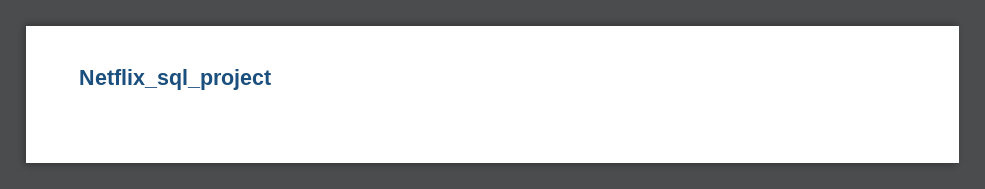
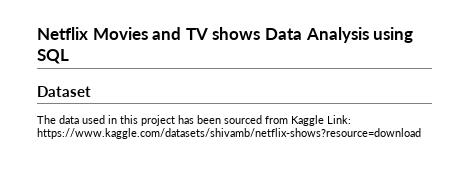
- Netflix_sql_project
+ Netflix Movies and TV shows Data Analysis using SQL
+ Dataset
+ The data used in this project has been sourced from Kaggle Link: https://www.kaggle.com/datasets/shivamb/netflix-shows?resource=download

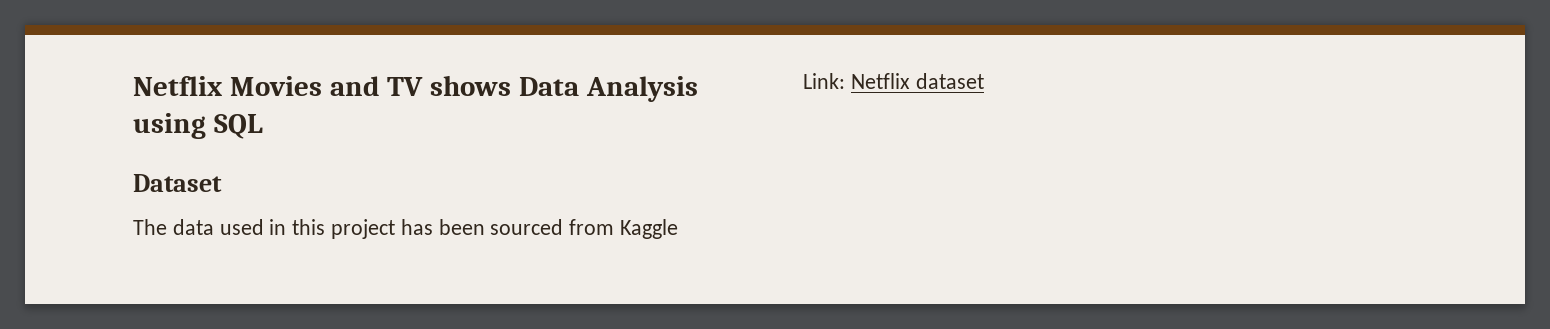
- The data used in this project has been sourced from Kaggle Link: https://www.kaggle.com/datasets/shivamb/netflix-shows?resource=download
+ The data used in this project has been sourced from Kaggle
+ Link: Netflix dataset

